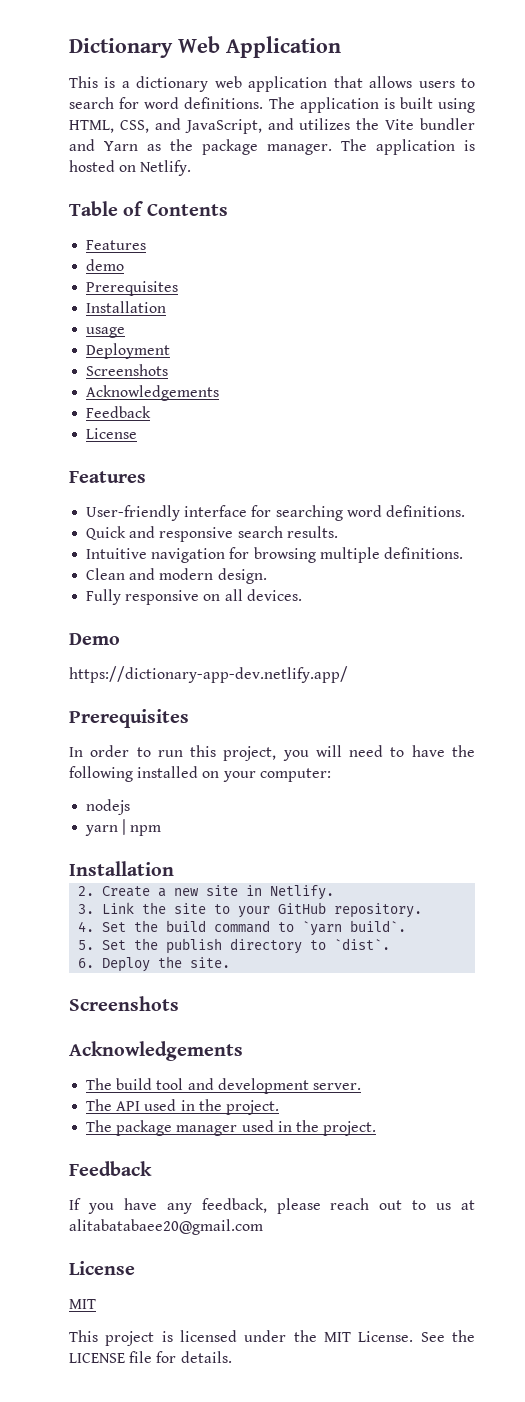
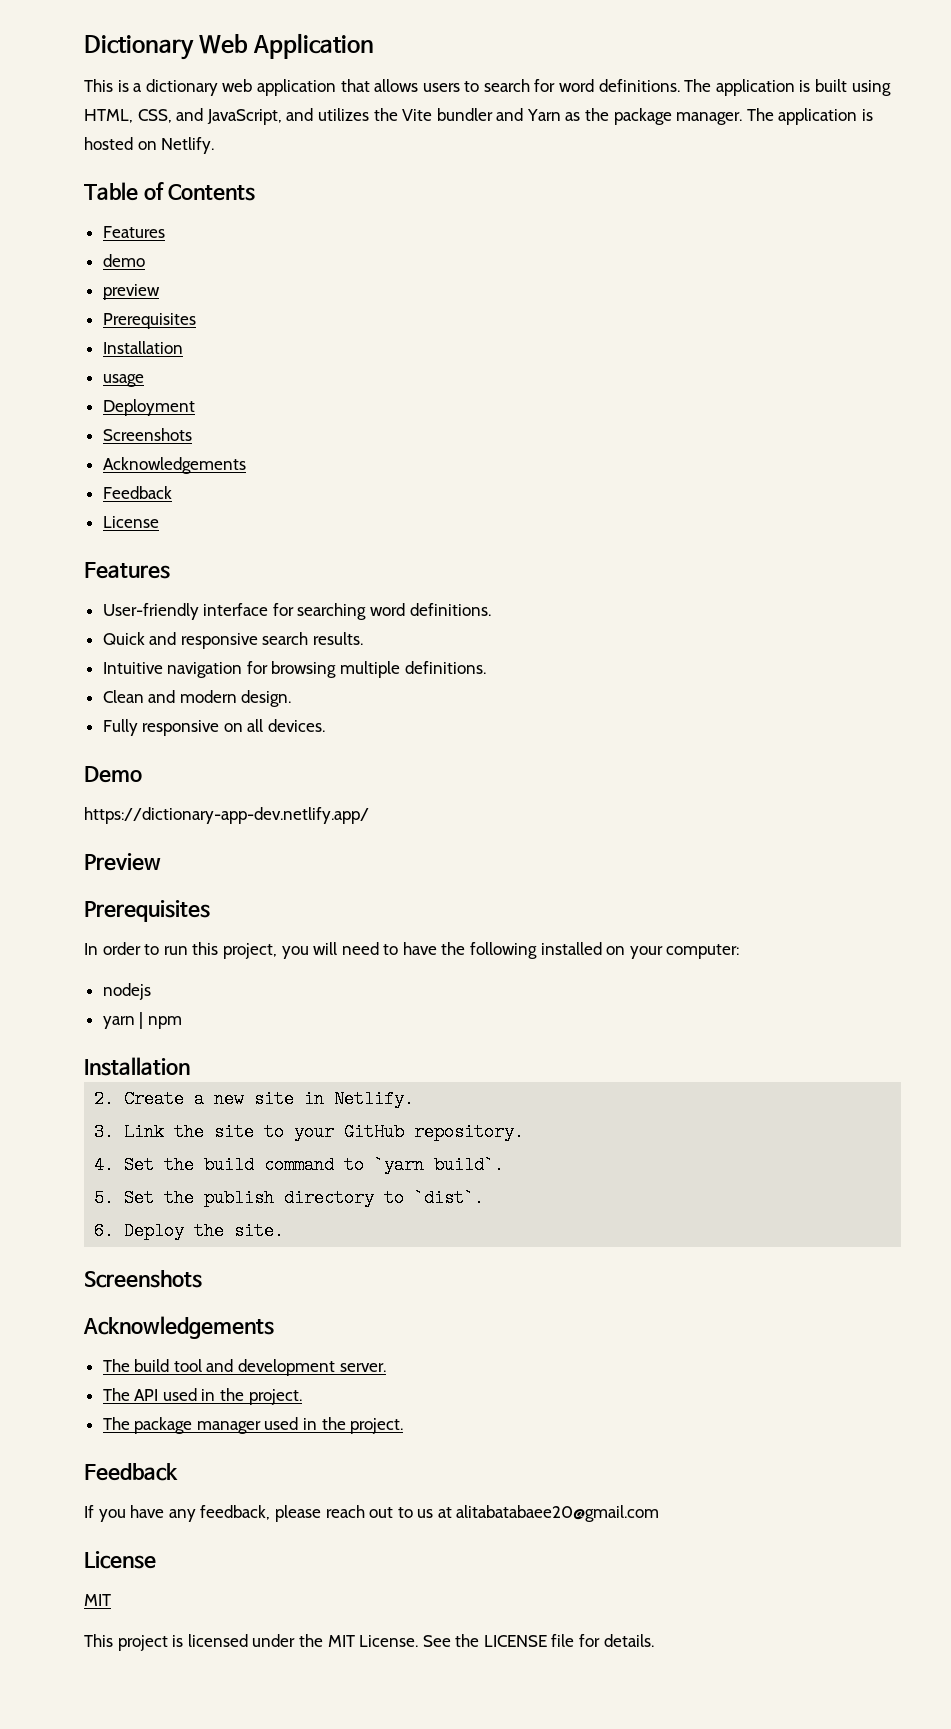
+ preview
+ Preview

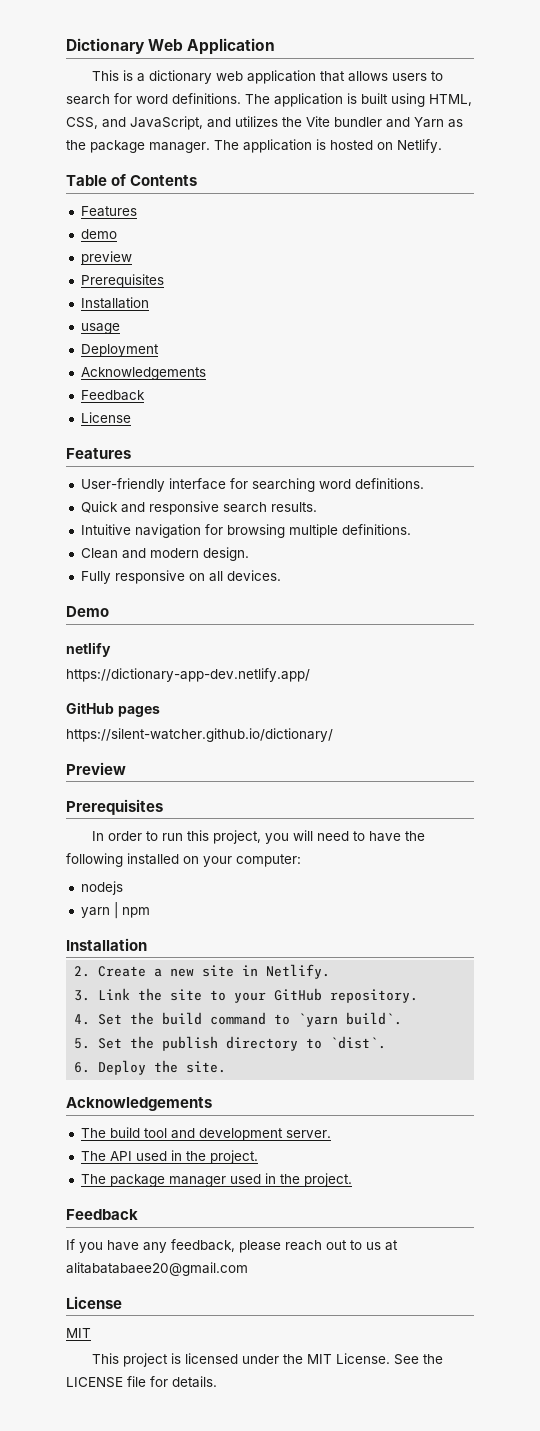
  Deployment
- Screenshots
+ netlify
+ GitHub pages
+ https://silent-watcher.github.io/dictionary/
  6. Deploy the site.
- Screenshots

